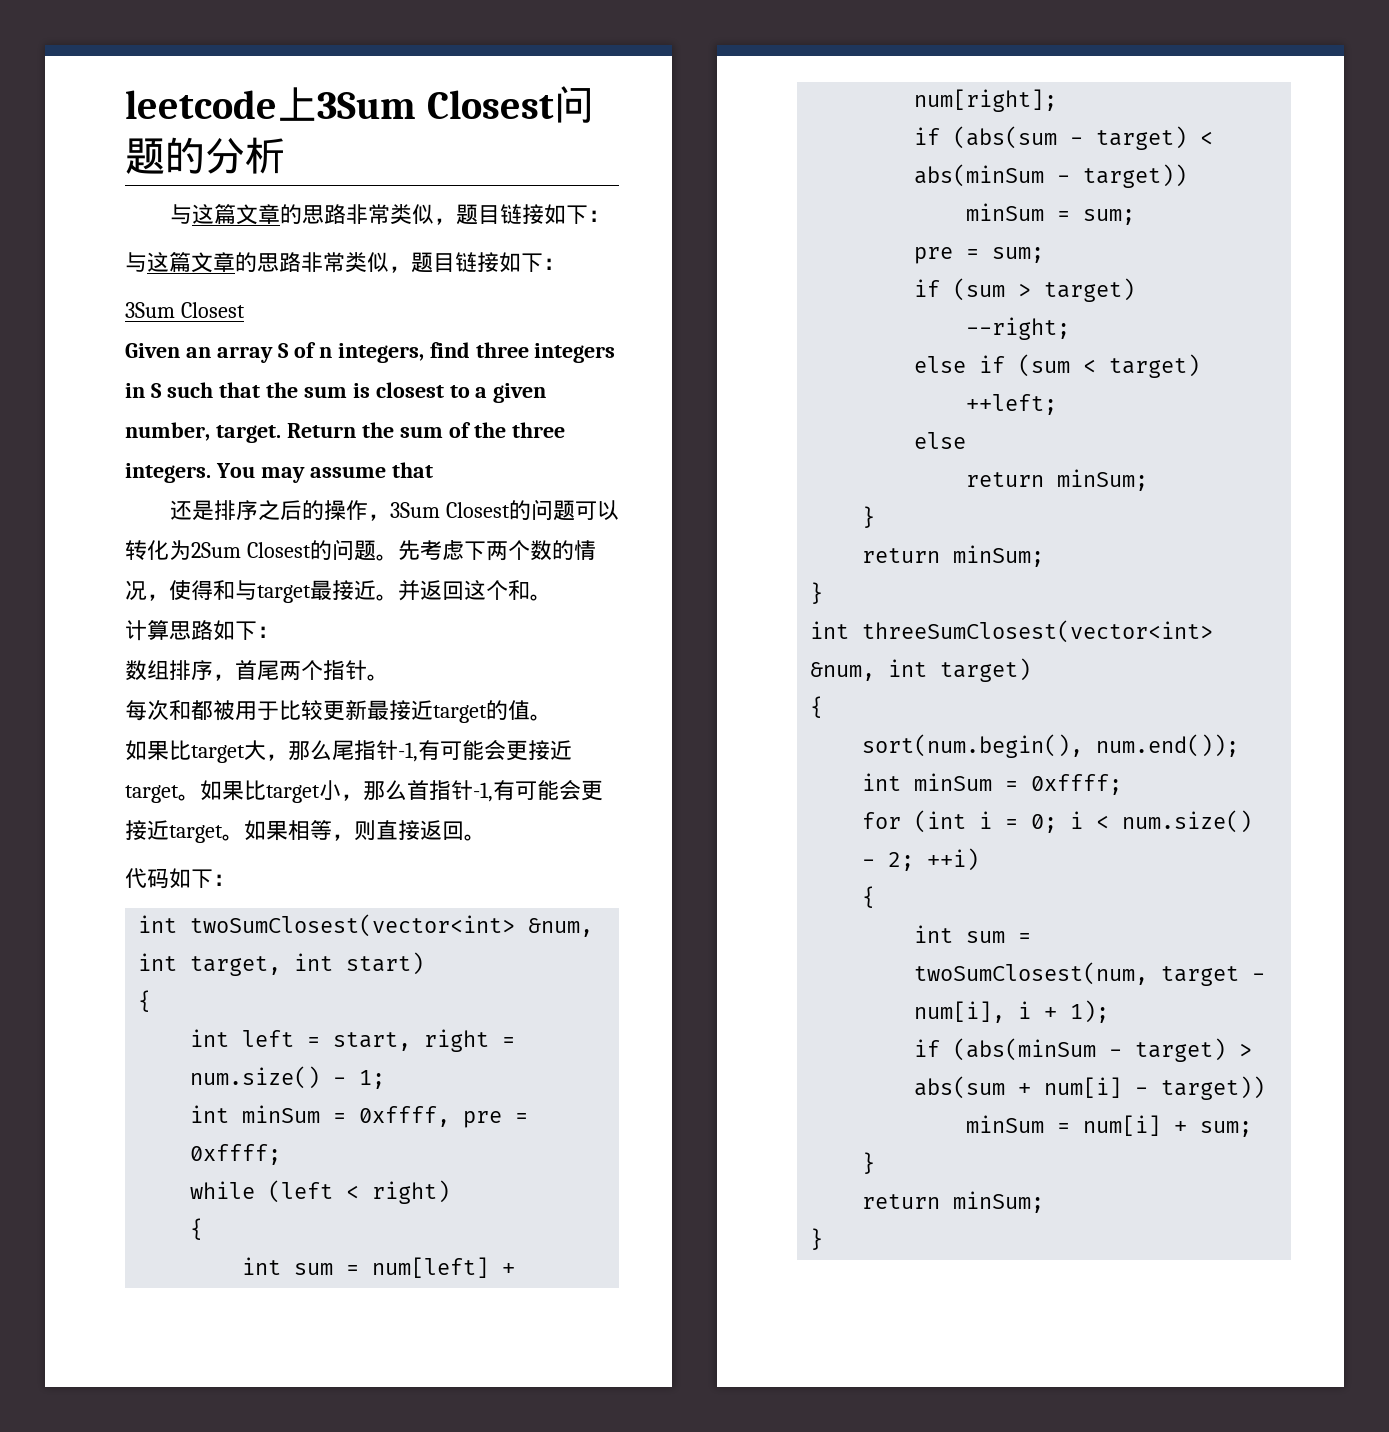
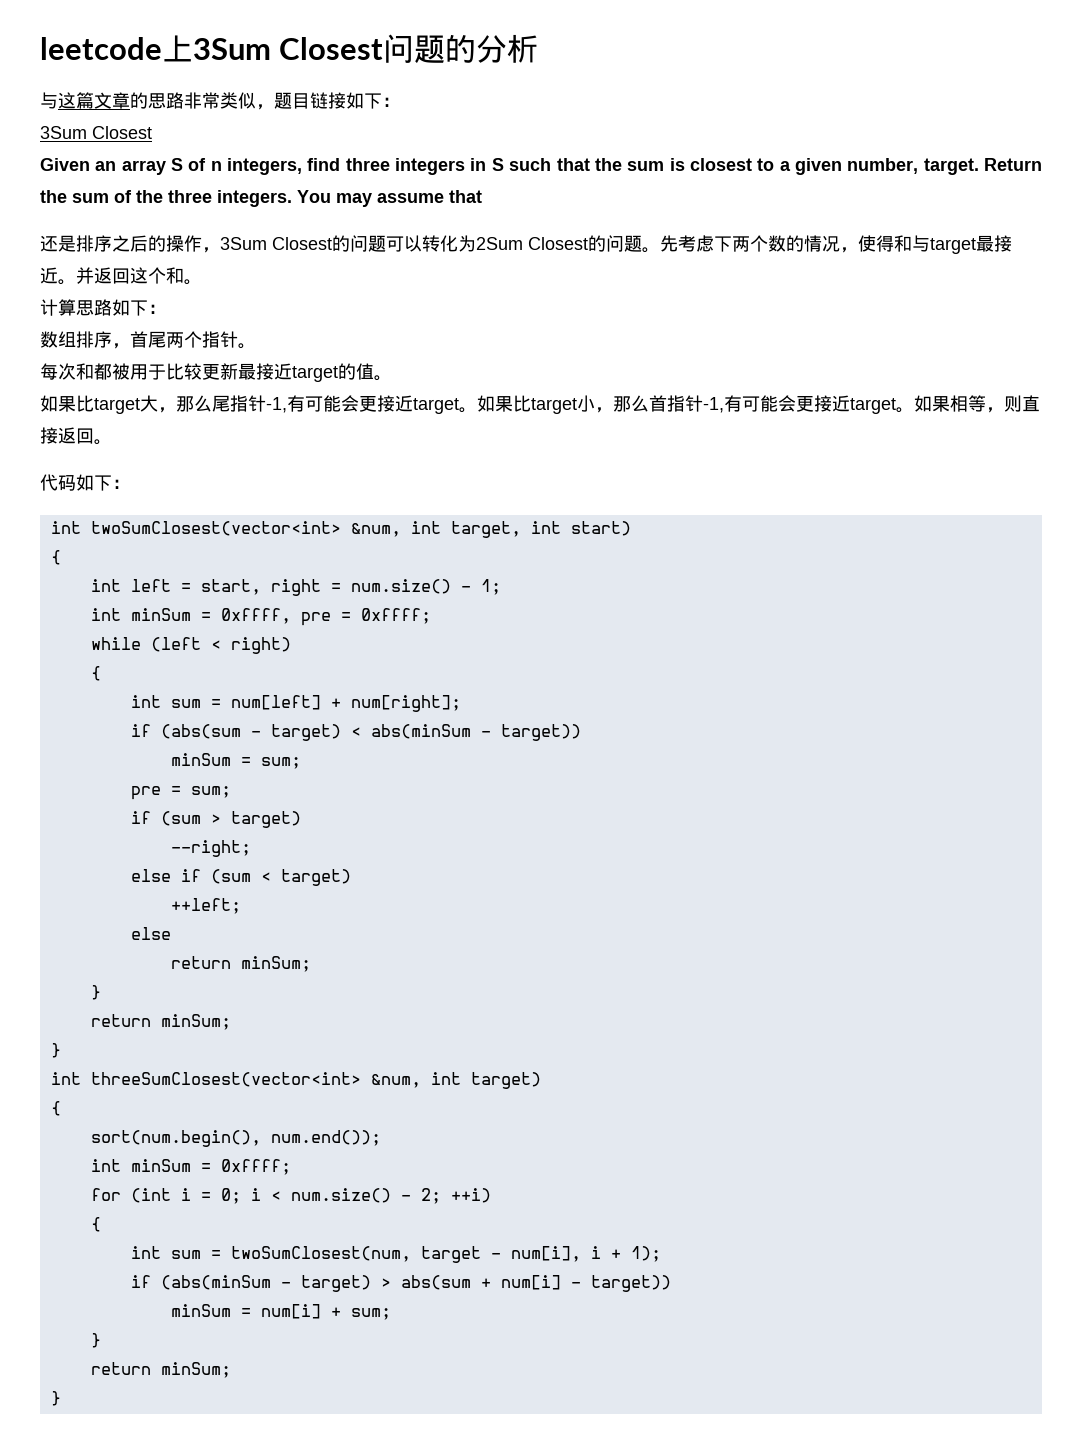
  leetcode上3Sum Closest问题的分析
- 与这篇文章的思路非常类似，题目链接如下：

